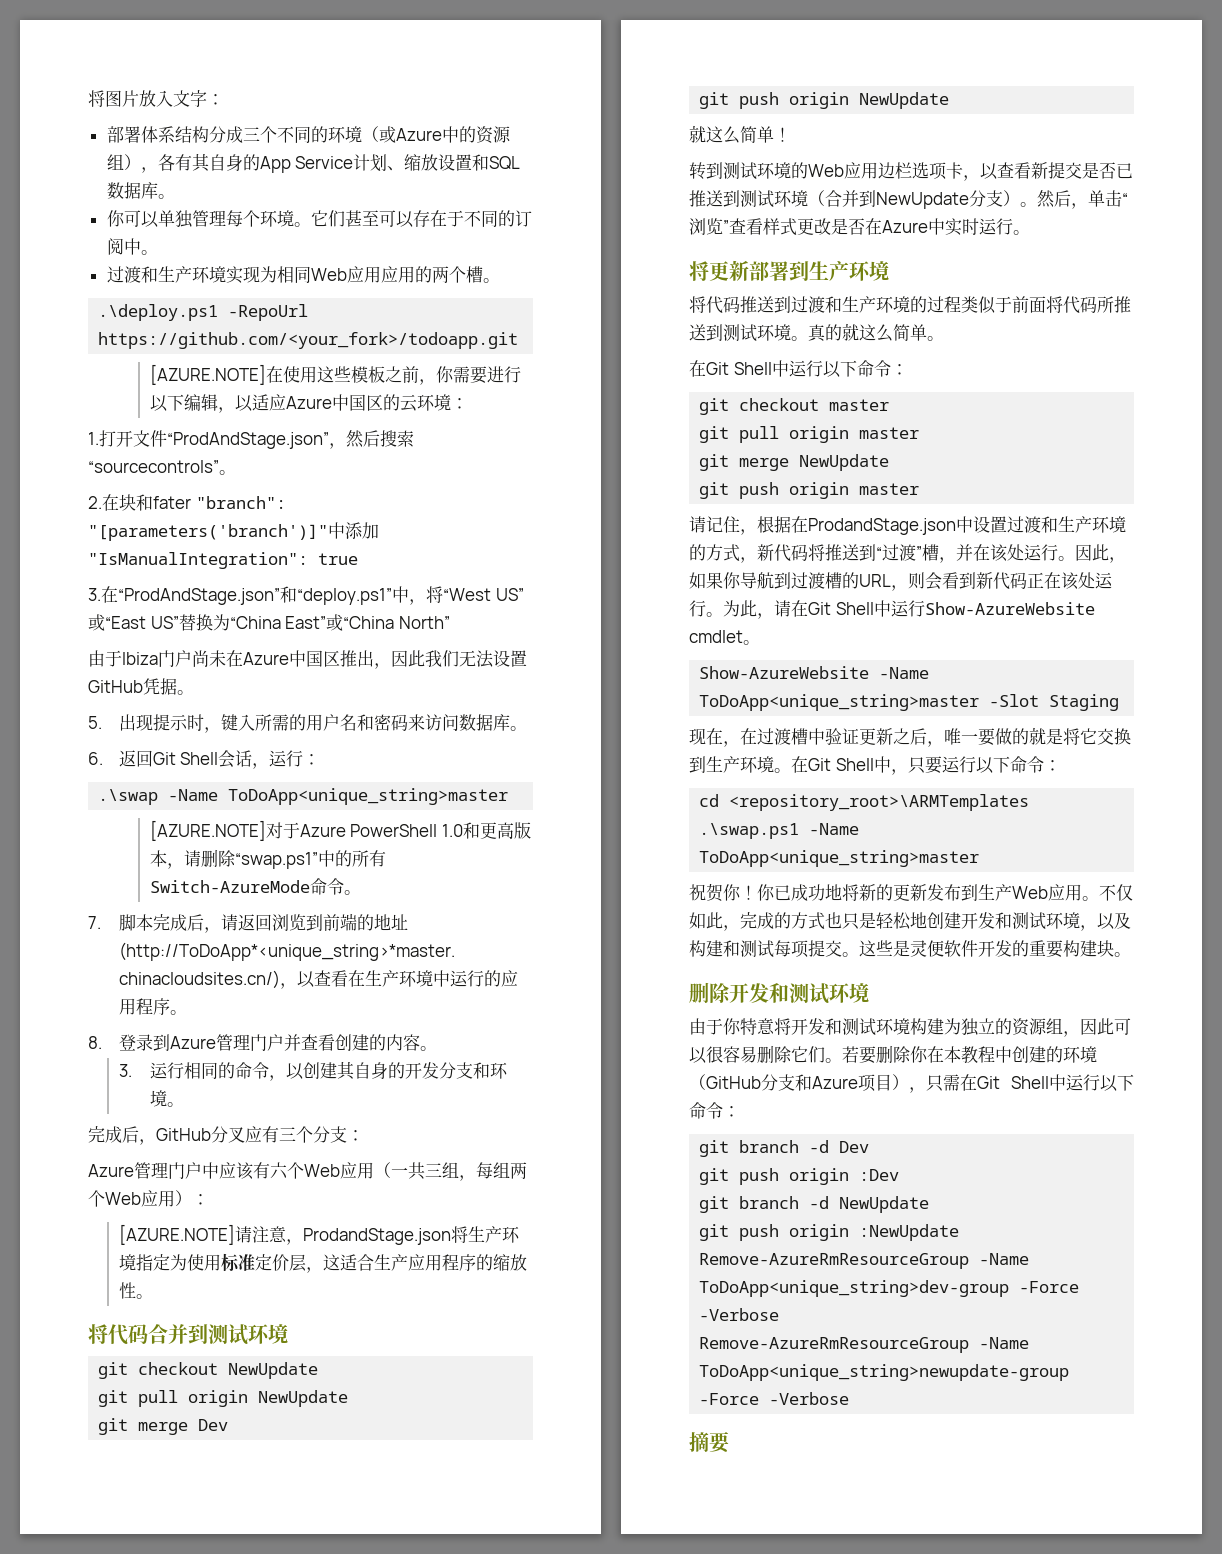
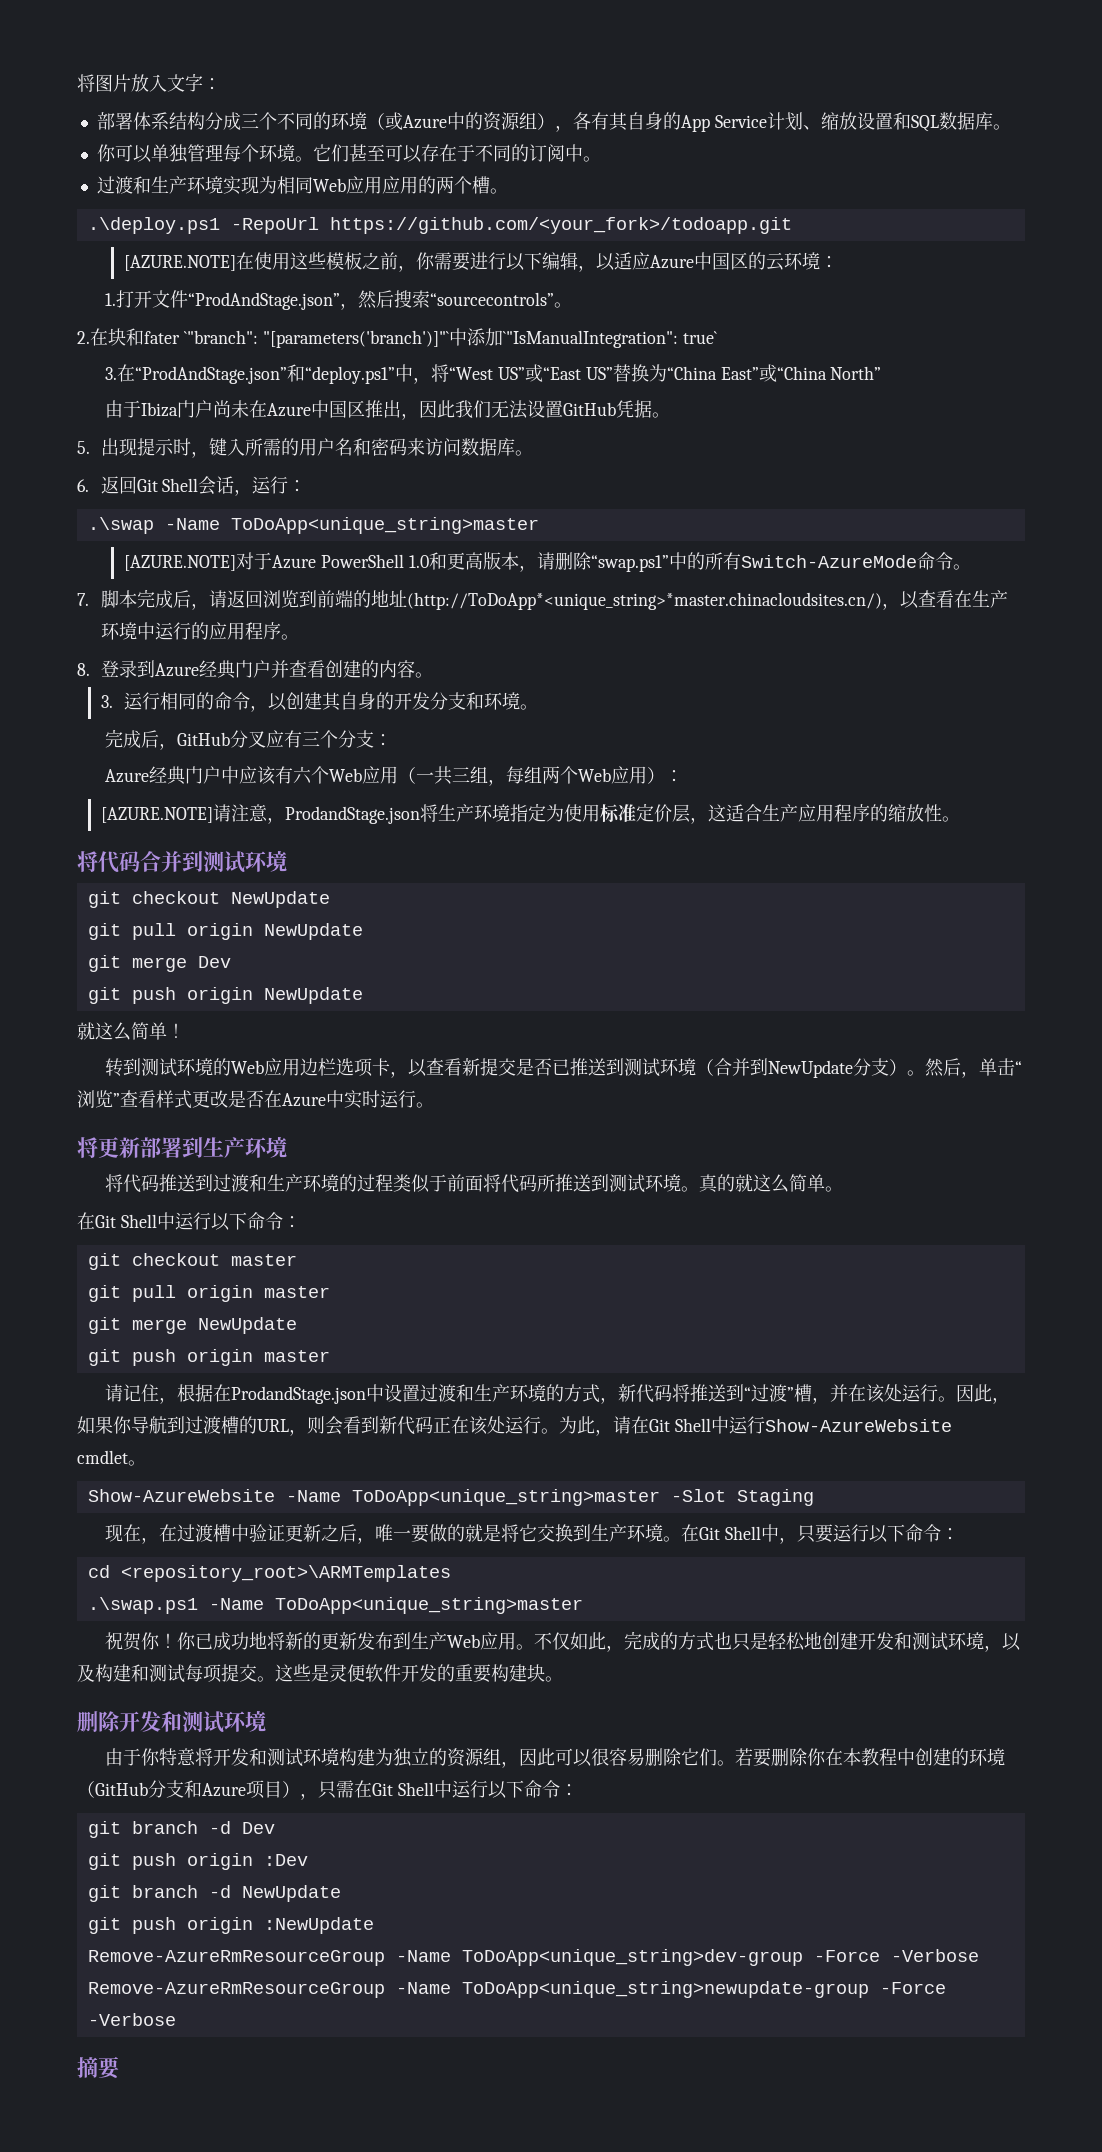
- 2.在块和fater "branch": "[parameters('branch')]"中添加"IsManualIntegration": true
+ 2.在块和fater `"branch": "[parameters('branch')]"`中添加`"IsManualIntegration": true`
- 8.登录到Azure管理门户并查看创建的内容。
+ 8.登录到Azure经典门户并查看创建的内容。
- Azure管理门户中应该有六个Web应用（一共三组，每组两个Web应用）：
+ Azure经典门户中应该有六个Web应用（一共三组，每组两个Web应用）：

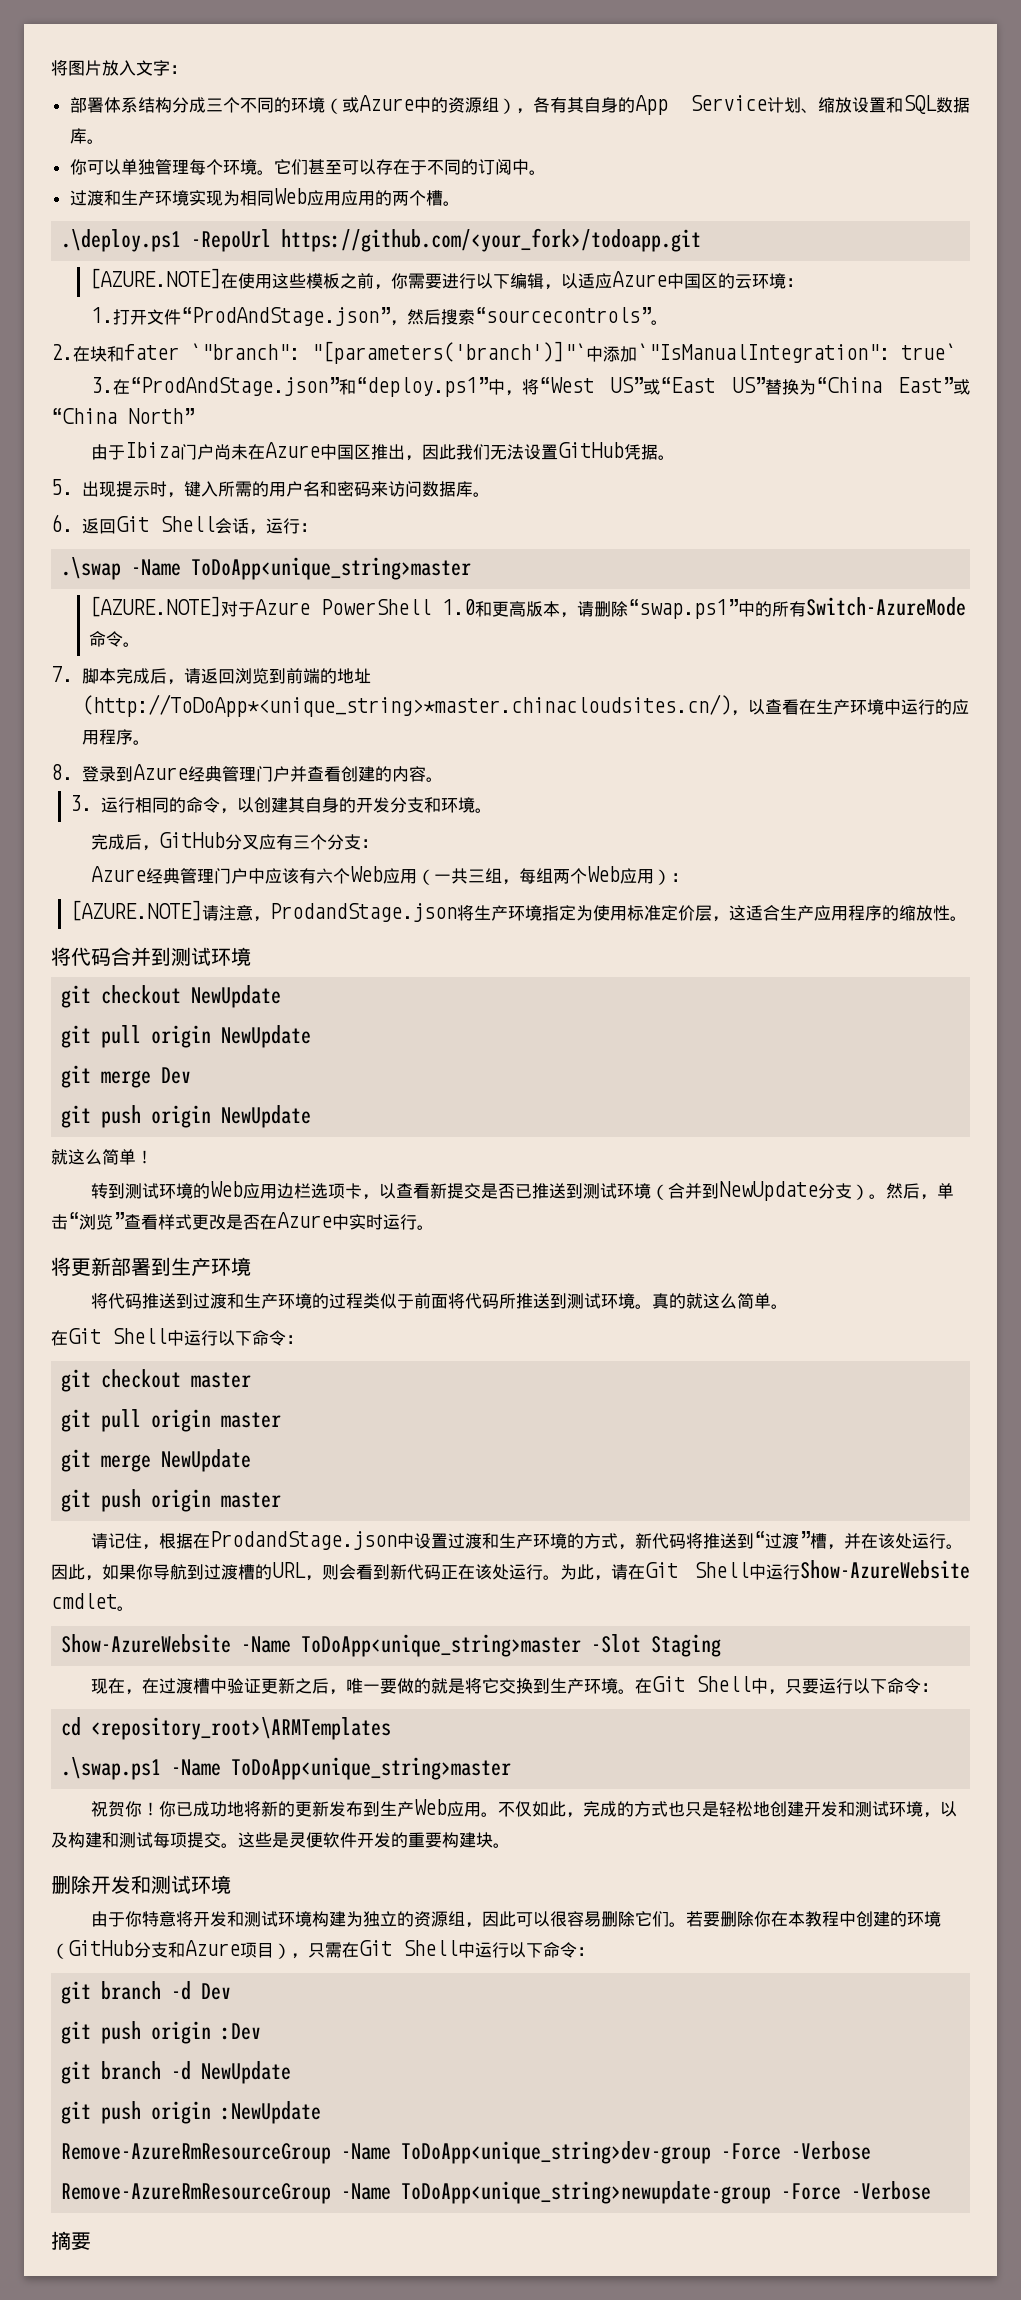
- 8.登录到Azure经典门户并查看创建的内容。
+ 8.登录到Azure经典管理门户并查看创建的内容。
- Azure经典门户中应该有六个Web应用（一共三组，每组两个Web应用）：
+ Azure经典管理门户中应该有六个Web应用（一共三组，每组两个Web应用）：

